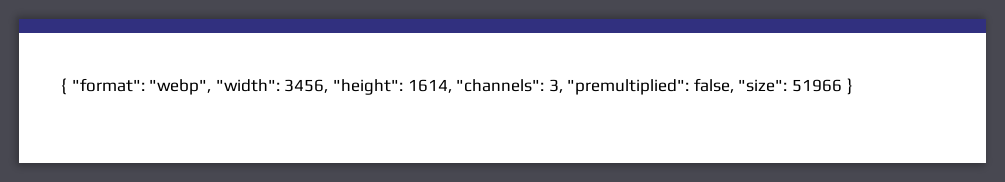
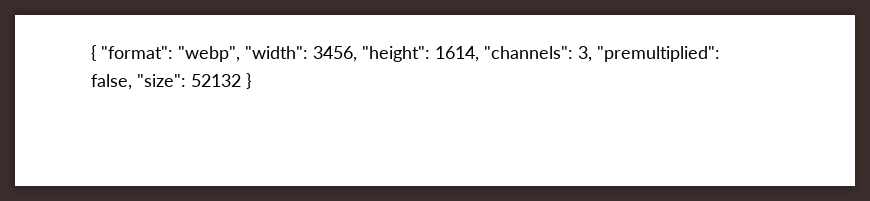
- { "format": "webp", "width": 3456, "height": 1614, "channels": 3, "premultiplied": false, "size": 51966 }
+ { "format": "webp", "width": 3456, "height": 1614, "channels": 3, "premultiplied": false, "size": 52132 }

